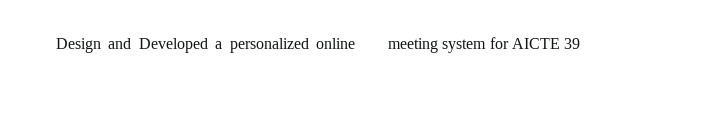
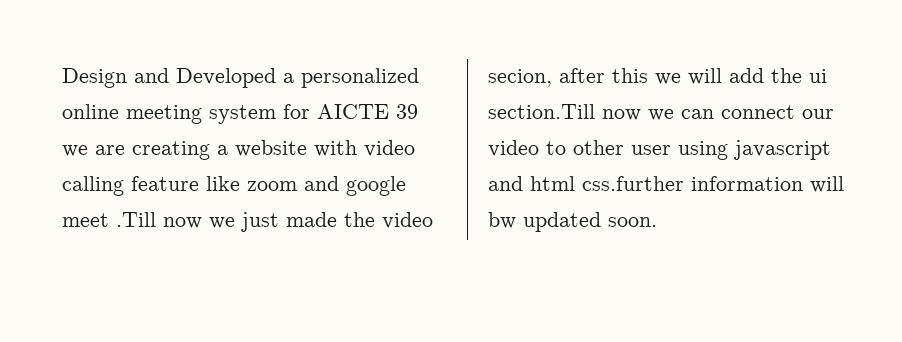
- Design and Developed a personalized online meeting system for AICTE 39
+ Design and Developed a personalized online meeting system for AICTE 39 we are creating a website with video calling feature like zoom and google meet .Till now we just made the video secion, after this we will add the ui section.Till now we can connect our video to other user using javascript and html css.further information will bw updated soon.

